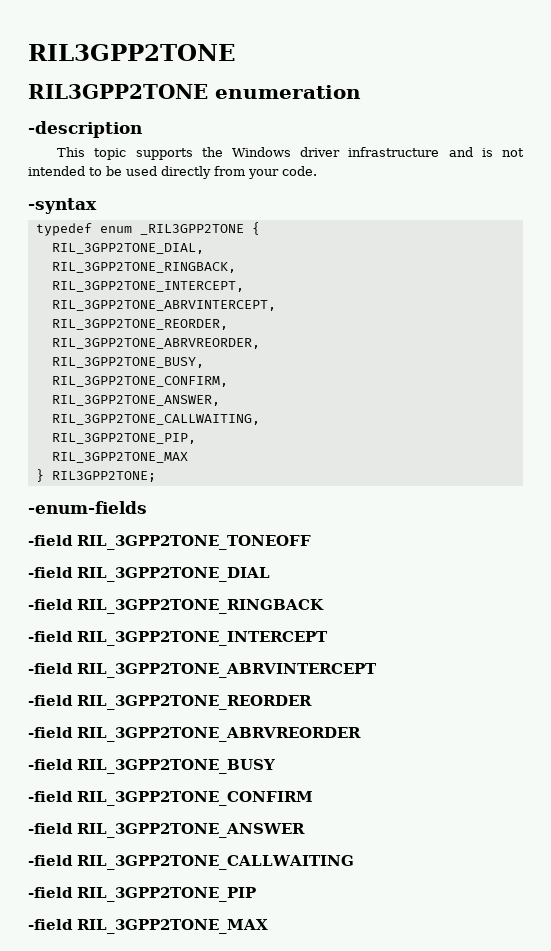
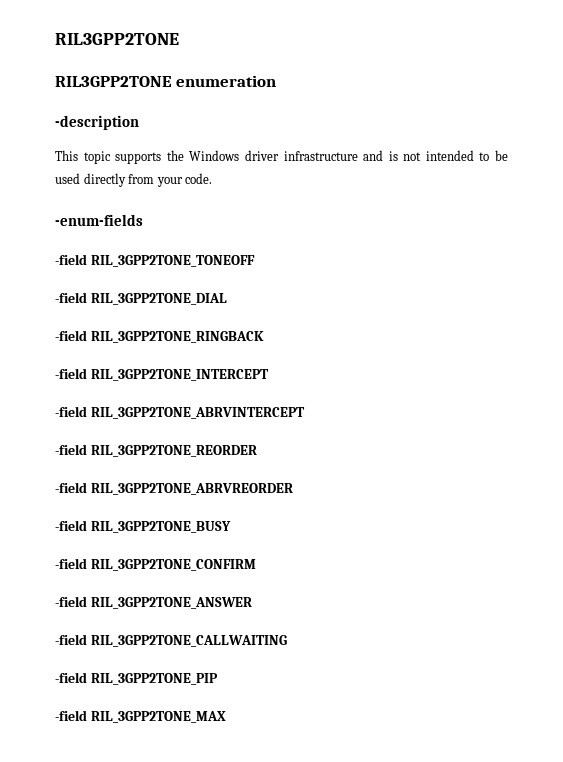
- -syntax
- typedef enum _RIL3GPP2TONE {
- RIL_3GPP2TONE_DIAL,
- RIL_3GPP2TONE_RINGBACK,
- RIL_3GPP2TONE_INTERCEPT,
- RIL_3GPP2TONE_ABRVINTERCEPT,
- RIL_3GPP2TONE_REORDER,
- RIL_3GPP2TONE_ABRVREORDER,
- RIL_3GPP2TONE_BUSY,
- RIL_3GPP2TONE_CONFIRM,
- RIL_3GPP2TONE_ANSWER,
- RIL_3GPP2TONE_CALLWAITING,
- RIL_3GPP2TONE_PIP,
- RIL_3GPP2TONE_MAX
- } RIL3GPP2TONE;

